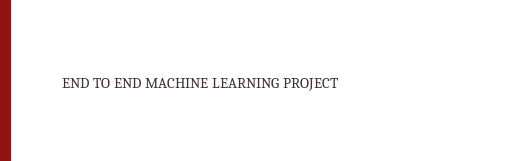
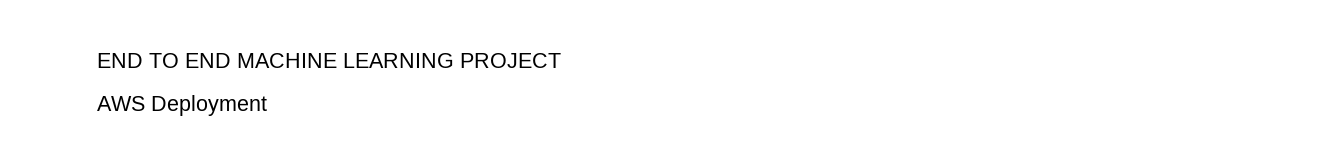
+ AWS Deployment

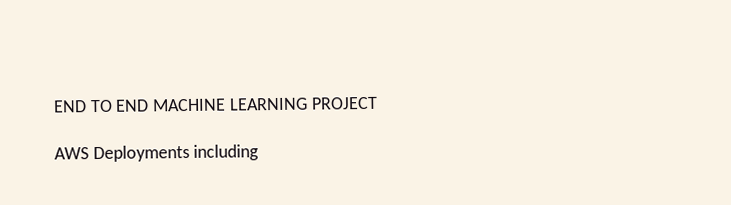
- AWS Deployment
+ AWS Deployments including

